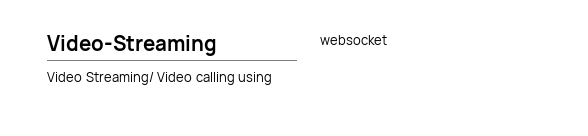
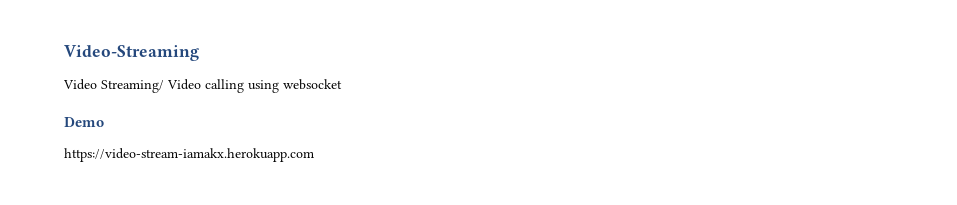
+ Demo
+ https://video-stream-iamakx.herokuapp.com

